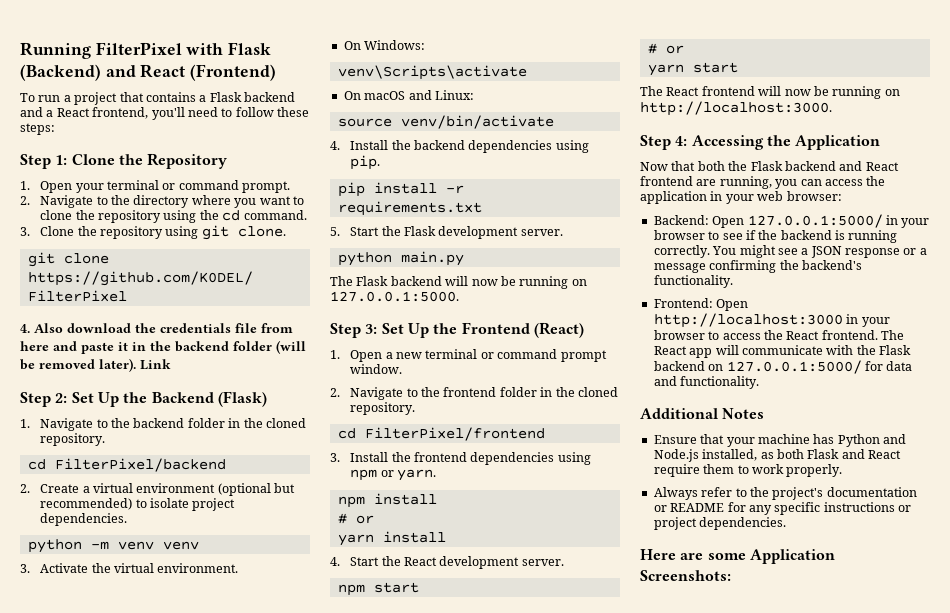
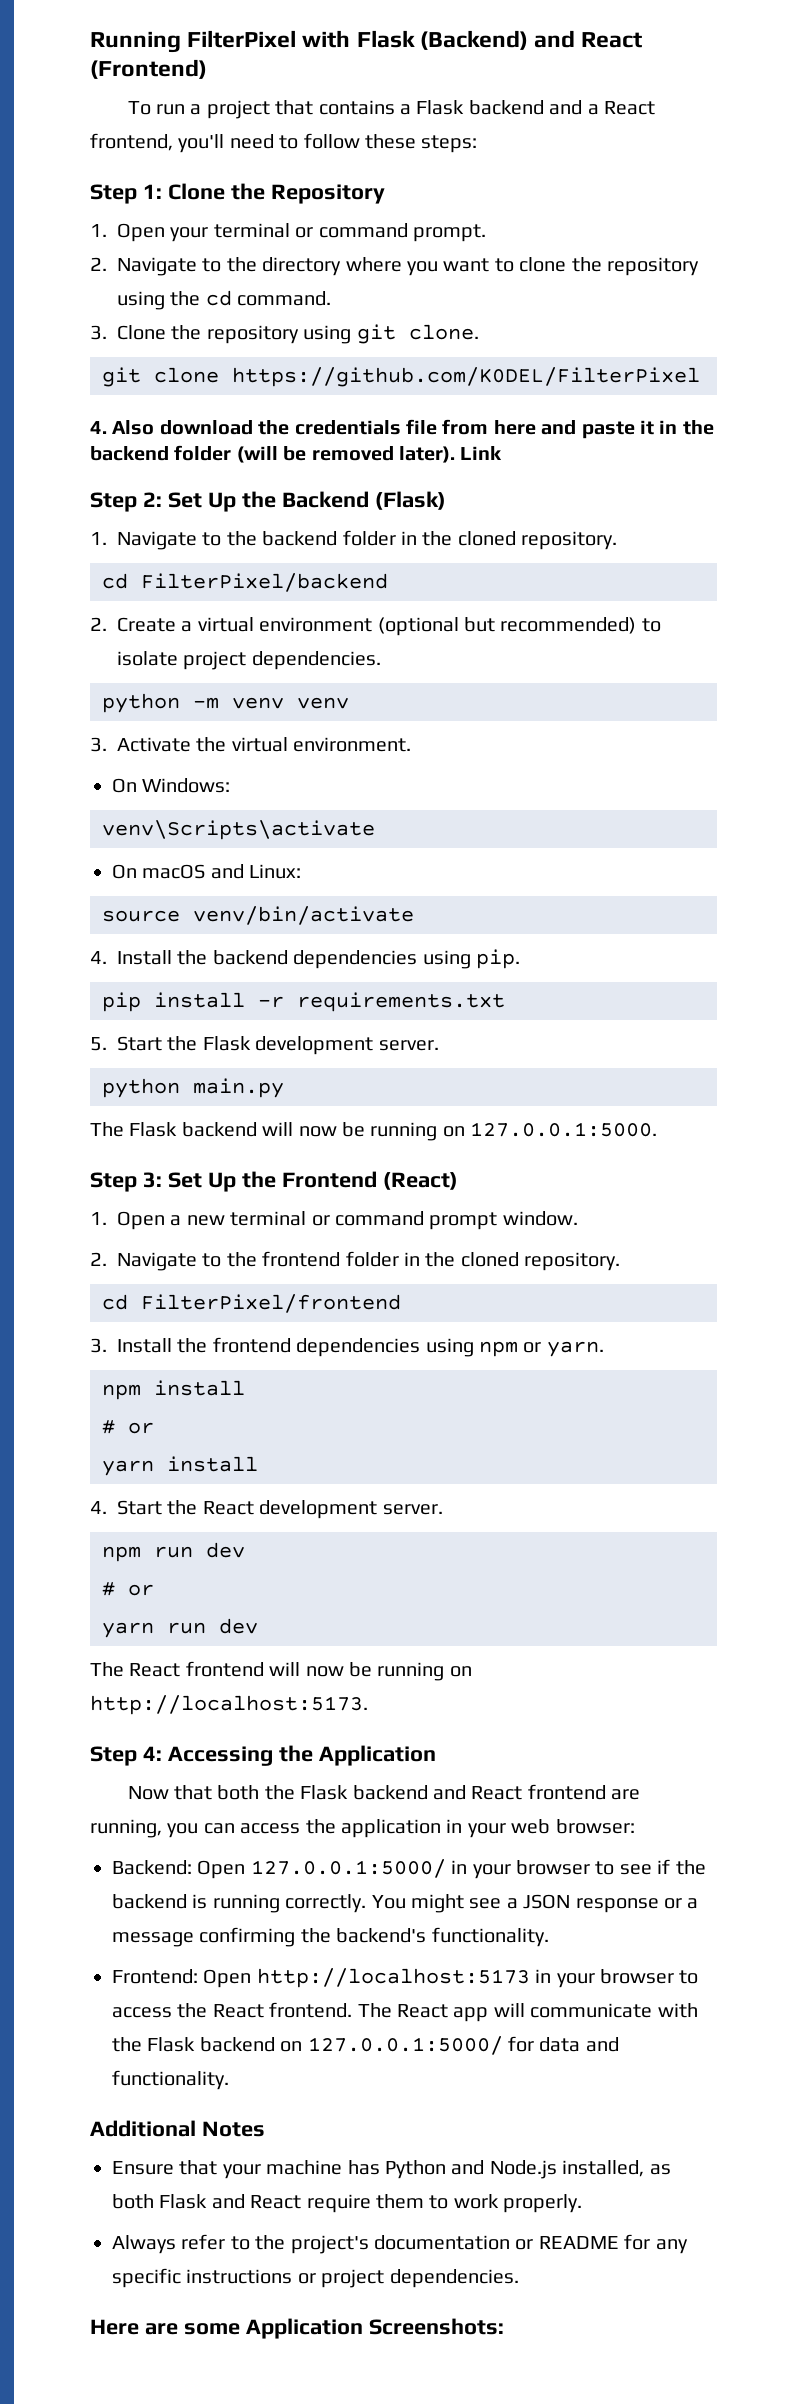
- npm start
+ npm run dev
  # or
- yarn start
+ yarn run dev
- The React frontend will now be running on http://localhost:3000.
+ The React frontend will now be running on http://localhost:5173.
- Frontend: Open http://localhost:3000 in your browser to access the React frontend.
+ Frontend: Open http://localhost:5173 in your browser to access the React frontend.

